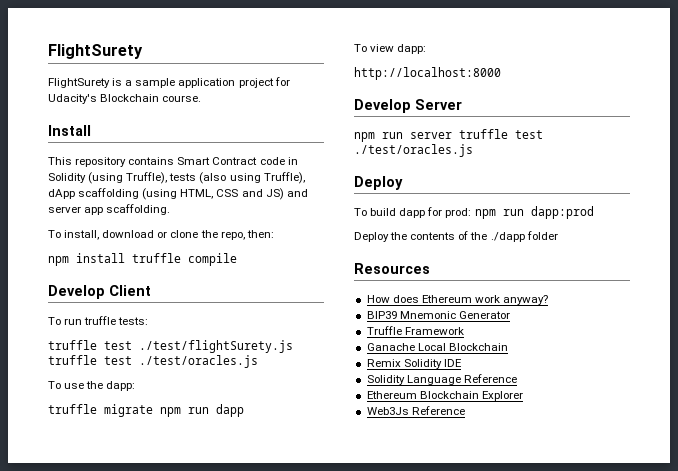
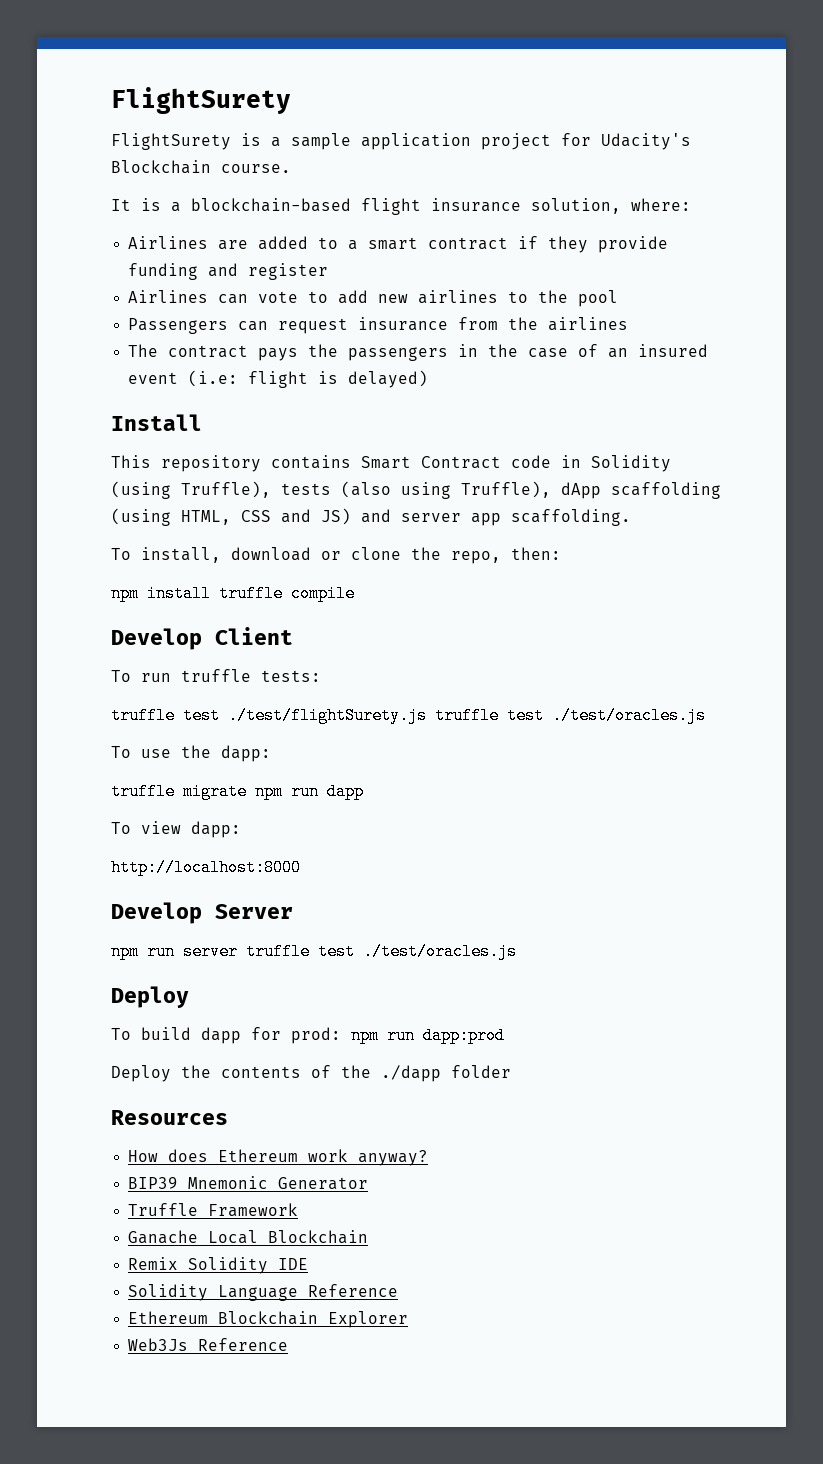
+ It is a blockchain-based flight insurance solution, where:
+ Airlines are added to a smart contract if they provide funding and register
+ Airlines can vote to add new airlines to the pool
+ Passengers can request insurance from the airlines
+ The contract pays the passengers in the case of an insured event (i.e: flight is delayed)

